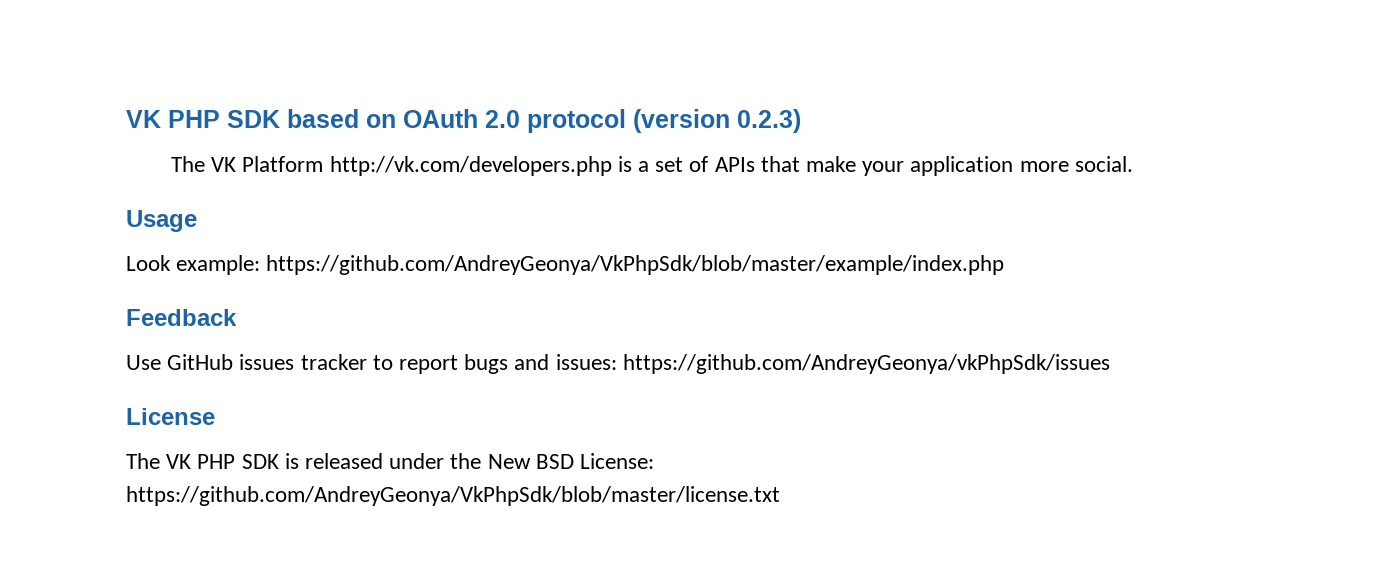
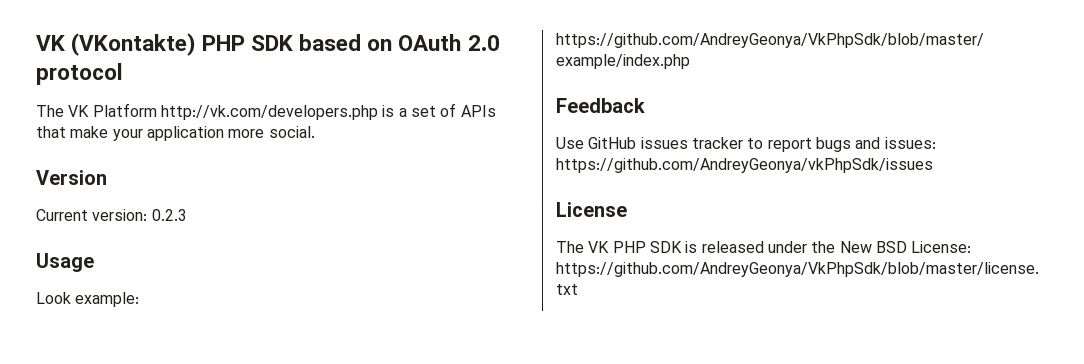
- VK PHP SDK based on OAuth 2.0 protocol (version 0.2.3)
+ VK (VKontakte) PHP SDK based on OAuth 2.0 protocol
+ Version
+ Current version: 0.2.3

